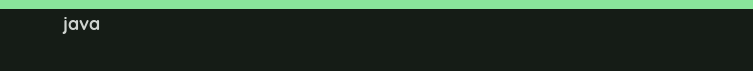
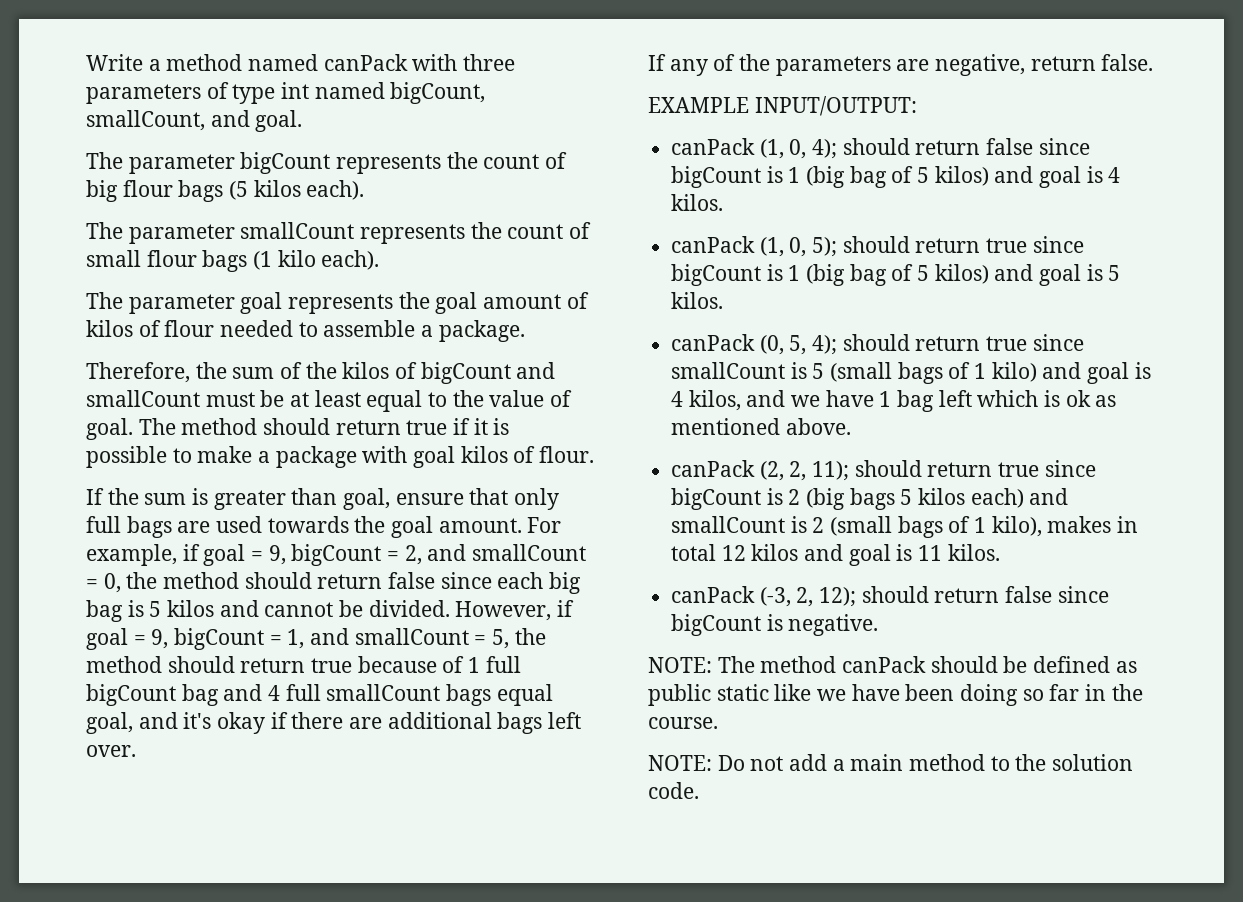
- java
+ Write a method named canPack with three parameters of type int named bigCount, smallCount, and goal.
+ The parameter bigCount represents the count of big flour bags (5 kilos each).
+ The parameter smallCount represents the count of small flour bags (1 kilo each).
+ The parameter goal represents the goal amount of kilos of flour needed to assemble a package.
+ Therefore, the sum of the kilos of bigCount and smallCount must be at least equal to the value of goal. The method should return true if it is possible to make a package with goal kilos of flour.
+ If the sum is greater than goal, ensure that only full bags are used towards the goal amount. For example, if goal = 9, bigCount = 2, and smallCount = 0, the method should return false since each big bag is 5 kilos and cannot be divided. However, if goal = 9, bigCount = 1, and smallCount = 5, the method should return true because of 1 full bigCount bag and 4 full smallCount bags equal goal, and it's okay if there are additional bags left over.
+ If any of the parameters are negative, return false.
+ EXAMPLE INPUT/OUTPUT:
+ canPack (1, 0, 4); should return false since bigCount is 1 (big bag of 5 kilos) and goal is 4 kilos.
+ canPack (1, 0, 5); should return true since bigCount is 1 (big bag of 5 kilos) and goal is 5 kilos.
+ canPack (0, 5, 4); should return true since smallCount is 5 (small bags of 1 kilo) and goal is 4 kilos, and we have 1 bag left which is ok as mentioned above.
+ canPack (2, 2, 11); should return true since bigCount is 2 (big bags 5 kilos each) and smallCount is 2 (small bags of 1 kilo), makes in total 12 kilos and goal is 11 kilos.
+ canPack (-3, 2, 12); should return false since bigCount is negative.
+ NOTE: The method canPack should be defined as public static like we have been doing so far in the course.
+ NOTE: Do not add a main method to the solution code.

